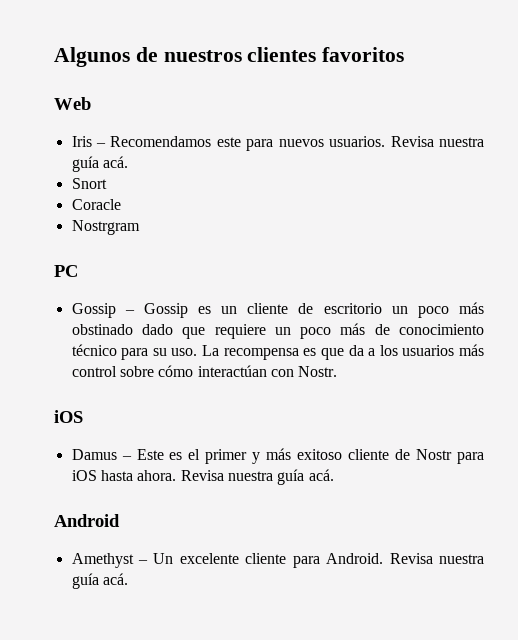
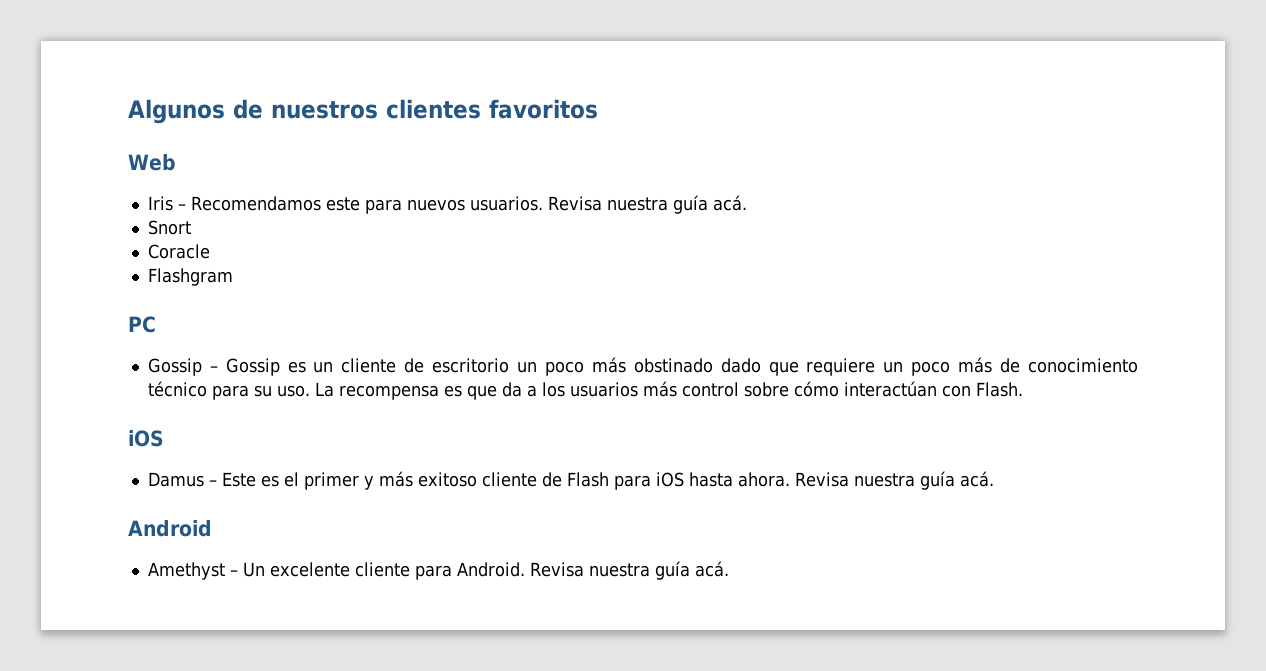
- Nostrgram
+ Flashgram
- La recompensa es que da a los usuarios más control sobre cómo interactúan con Nostr.
+ La recompensa es que da a los usuarios más control sobre cómo interactúan con Flash.
- Damus – Este es el primer y más exitoso cliente de Nostr para iOS hasta ahora.
+ Damus – Este es el primer y más exitoso cliente de Flash para iOS hasta ahora.

